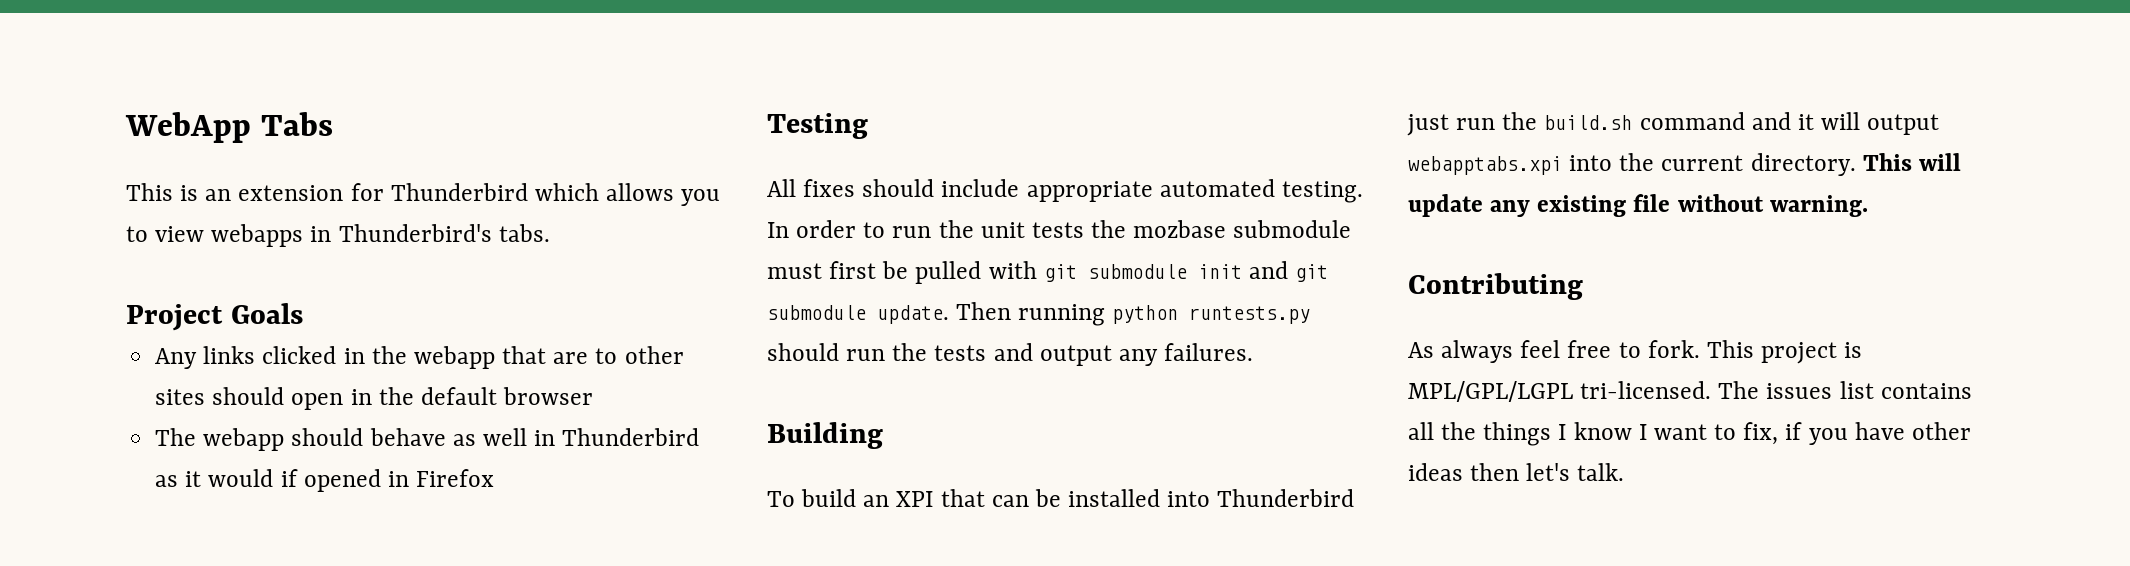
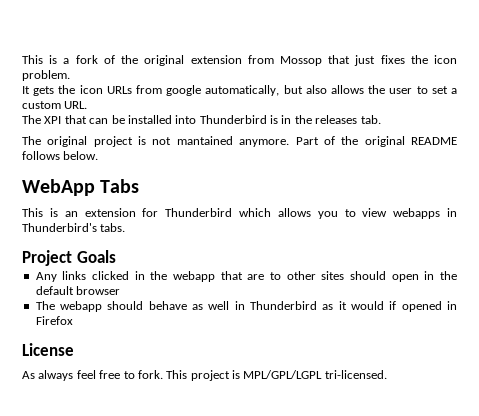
+ This is a fork of the original extension from Mossop that just fixes the icon problem.
+ It gets the icon URLs from google automatically, but also allows the user to set a custom URL.
+ The XPI that can be installed into Thunderbird is in the releases tab.
+ The original project is not mantained anymore. Part of the original README follows below.
- Testing
- All fixes should include appropriate automated testing. In order to run the unit tests the mozbase submodule must first be pulled with git submodule init and git submodule update. Then running python runtests.py should run the tests and output any failures.
- Building
- To build an XPI that can be installed into Thunderbird just run the build.sh command and it will output webapptabs.xpi into the current directory. This will update any existing file without warning.
- Contributing
+ License
- The issues list contains all the things I know I want to fix, if you have other ideas then let's talk.

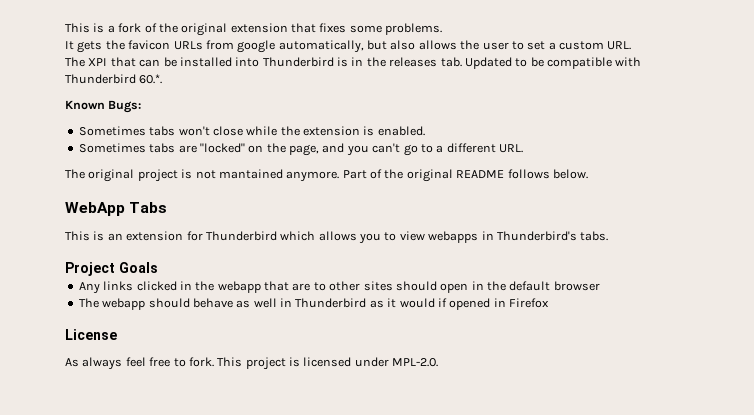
- This is a fork of the original extension from Mossop that just fixes the icon problem.
+ This is a fork of the original extension that fixes some problems.
- It gets the icon URLs from google automatically, but also allows the user to set a custom URL.
+ It gets the favicon URLs from google automatically, but also allows the user to set a custom URL.
- The XPI that can be installed into Thunderbird is in the releases tab.
+ The XPI that can be installed into Thunderbird is in the releases tab. Updated to be compatible with Thunderbird 60.*.
+ Known Bugs:
+ Sometimes tabs won't close while the extension is enabled.
+ Sometimes tabs are "locked" on the page, and you can't go to a different URL.
- This project is MPL/GPL/LGPL tri-licensed.
+ This project is licensed under MPL-2.0.

